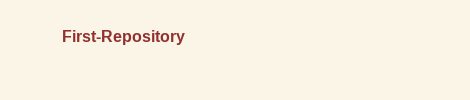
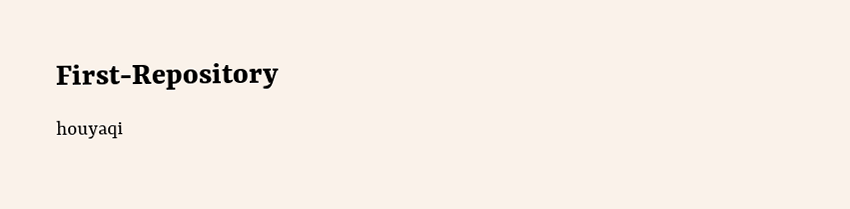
+ houyaqi

